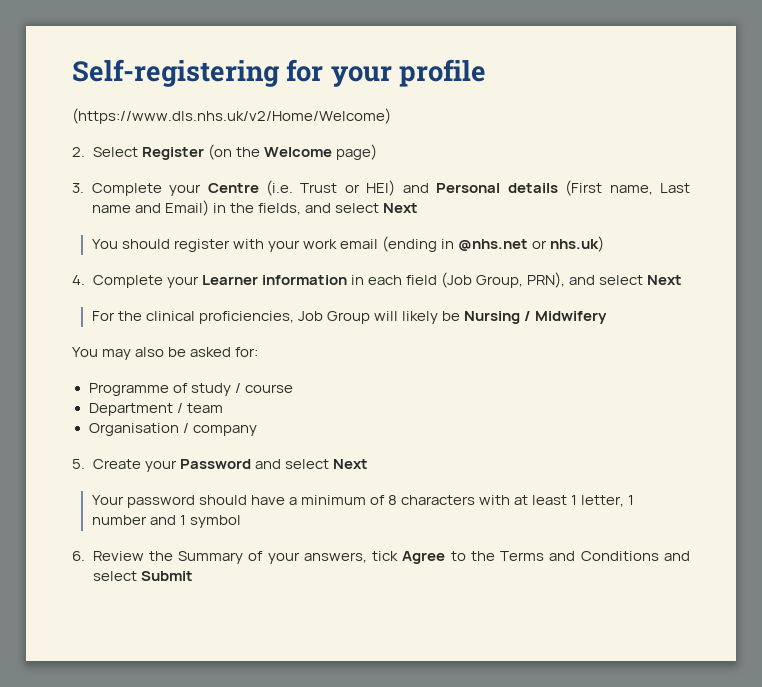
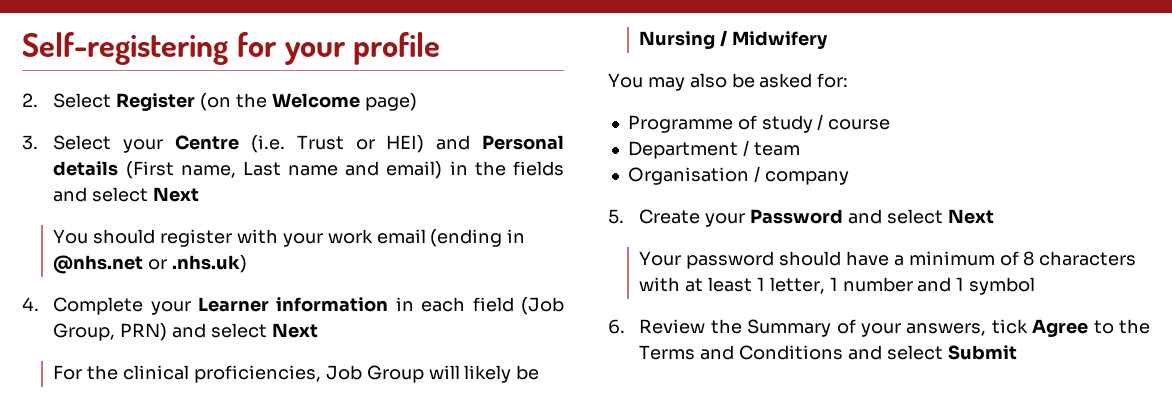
- (https://www.dls.nhs.uk/v2/Home/Welcome)
- 3. Complete your Centre (i.e. Trust or HEI) and Personal details (First name, Last name and Email) in the fields, and select Next
+ 3. Select your Centre (i.e. Trust or HEI) and Personal details (First name, Last name and email) in the fields and select Next
- You should register with your work email (ending in @nhs.net or nhs.uk)
+ You should register with your work email (ending in @nhs.net or .nhs.uk)
- 4. Complete your Learner information in each field (Job Group, PRN), and select Next
+ 4. Complete your Learner information in each field (Job Group, PRN) and select Next

